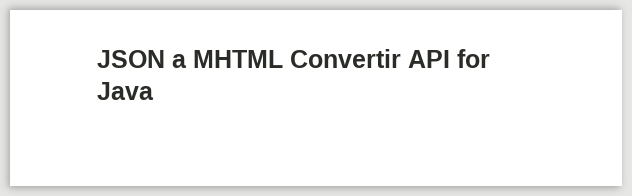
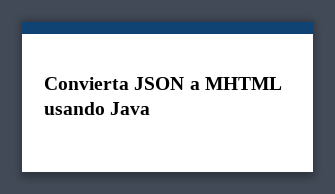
- JSON a MHTML Convertir API for Java
+ Convierta JSON a MHTML usando Java

